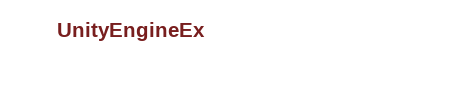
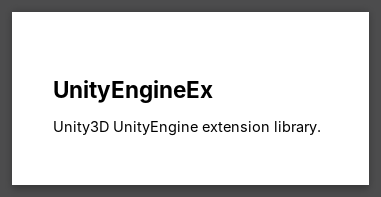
+ Unity3D UnityEngine extension library.

